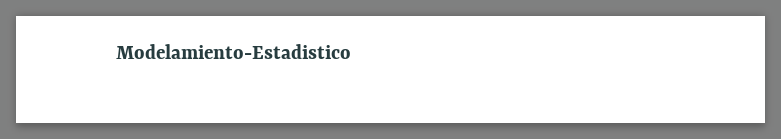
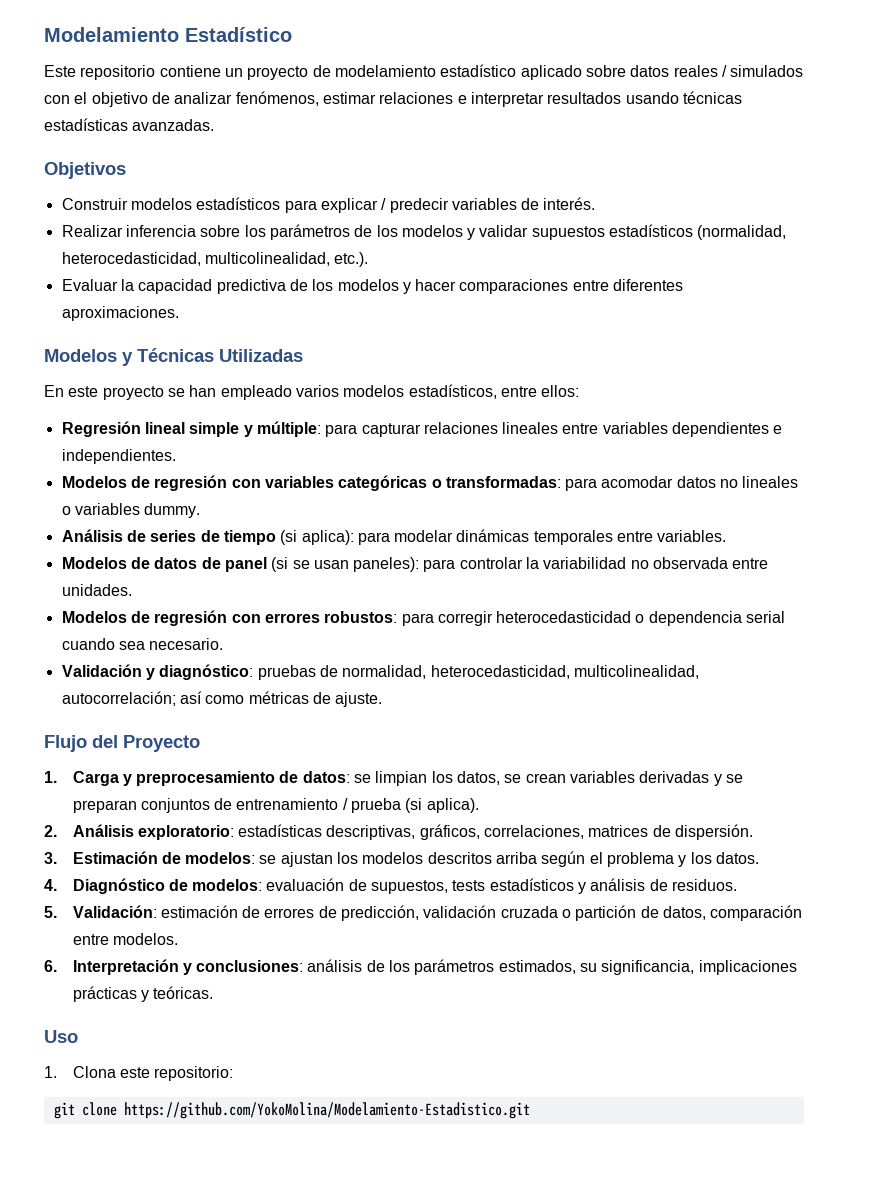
- Modelamiento-Estadistico
+ Modelamiento Estadístico
+ Este repositorio contiene un proyecto de modelamiento estadístico aplicado sobre datos reales / simulados con el objetivo de analizar fenómenos, estimar relaciones e interpretar resultados usando técnicas estadísticas avanzadas.
+ Objetivos
+ Construir modelos estadísticos para explicar / predecir variables de interés.
+ Realizar inferencia sobre los parámetros de los modelos y validar supuestos estadísticos (normalidad, heterocedasticidad, multicolinealidad, etc.).
+ Evaluar la capacidad predictiva de los modelos y hacer comparaciones entre diferentes aproximaciones.
+ Modelos y Técnicas Utilizadas
+ En este proyecto se han empleado varios modelos estadísticos, entre ellos:
+ Regresión lineal simple y múltiple: para capturar relaciones lineales entre variables dependientes e independientes.
+ Modelos de regresión con variables categóricas o transformadas: para acomodar datos no lineales o variables dummy.
+ Análisis de series de tiempo (si aplica): para modelar dinámicas temporales entre variables.
+ Modelos de datos de panel (si se usan paneles): para controlar la variabilidad no observada entre unidades.
+ Modelos de regresión con errores robustos: para corregir heterocedasticidad o dependencia serial cuando sea necesario.
+ Validación y diagnóstico: pruebas de normalidad, heterocedasticidad, multicolinealidad, autocorrelación; así como métricas de ajuste.
+ Flujo del Proyecto
+ 1. Carga y preprocesamiento de datos: se limpian los datos, se crean variables derivadas y se preparan conjuntos de entrenamiento / prueba (si aplica).
+ 2. Análisis exploratorio: estadísticas descriptivas, gráficos, correlaciones, matrices de dispersión.
+ 3. Estimación de modelos: se ajustan los modelos descritos arriba según el problema y los datos.
+ 4. Diagnóstico de modelos: evaluación de supuestos, tests estadísticos y análisis de residuos.
+ 5. Validación: estimación de errores de predicción, validación cruzada o partición de datos, comparación entre modelos.
+ 6. Interpretación y conclusiones: análisis de los parámetros estimados, su significancia, implicaciones prácticas y teóricas.
+ Uso
+ 1. Clona este repositorio:
+ git clone https://github.com/YokoMolina/Modelamiento-Estadistico.git

